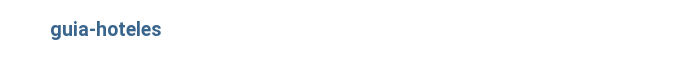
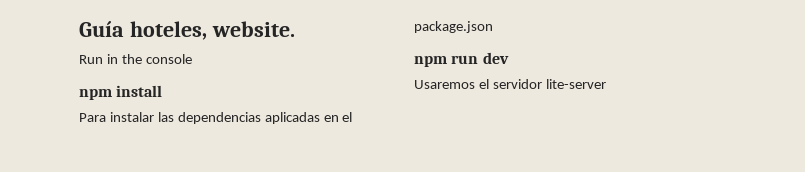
- guia-hoteles
+ Guía hoteles, website.
+ Run in the console
+ npm install
+ Para instalar las dependencias aplicadas en el package.json
+ npm run dev
+ Usaremos el servidor lite-server

